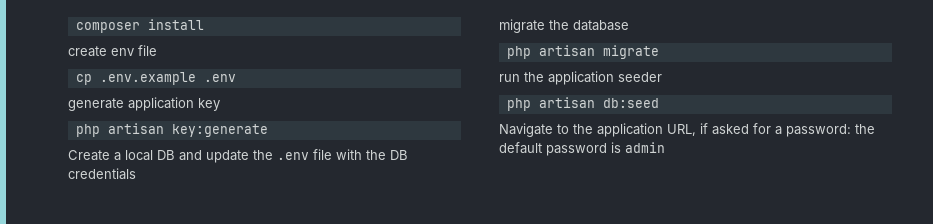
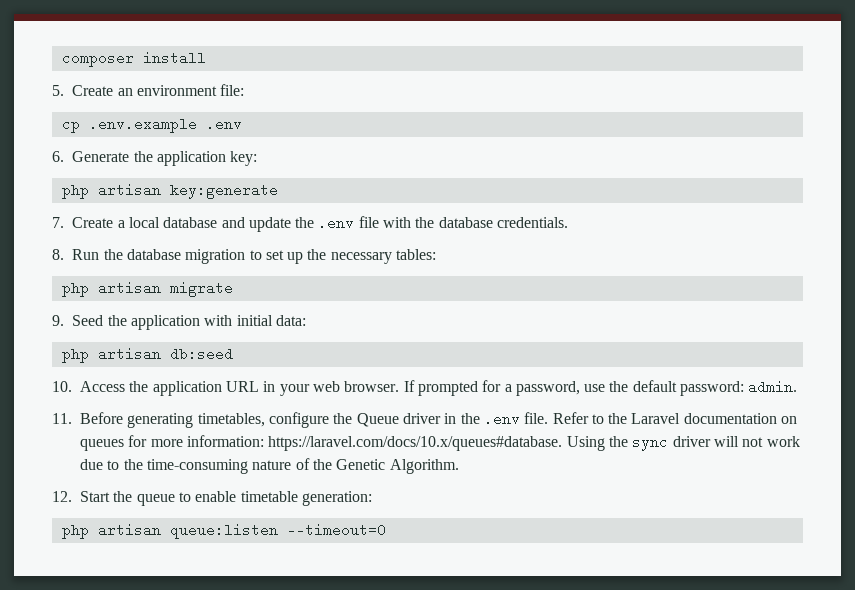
- create env file
+ 5. Create an environment file:
  cp .env.example .env
- generate application key
+ 6. Generate the application key:
- Create a local DB and update the .env file with the DB credentials
- migrate the database
+ 7. Create a local database and update the .env file with the database credentials.
+ 8. Run the database migration to set up the necessary tables:
  php artisan migrate
- run the application seeder
+ 9. Seed the application with initial data:
  php artisan db:seed
- Navigate to the application URL, if asked for a password: the default password is admin
+ 10. Access the application URL in your web browser. If prompted for a password, use the default password: admin.
+ 11. Before generating timetables, configure the Queue driver in the .env file. Refer to the Laravel documentation on queues for more information: https://laravel.com/docs/10.x/queues#database. Using the sync driver will not work due to the time-consuming nature of the Genetic Algorithm.
+ 12. Start the queue to enable timetable generation:
+ php artisan queue:listen --timeout=0

